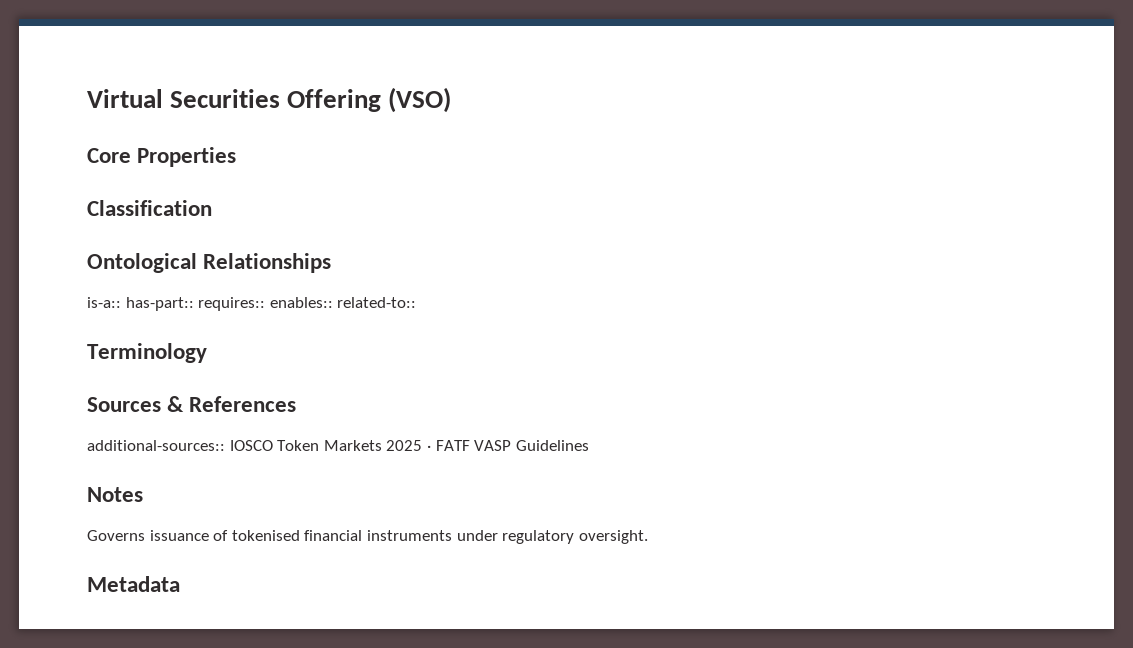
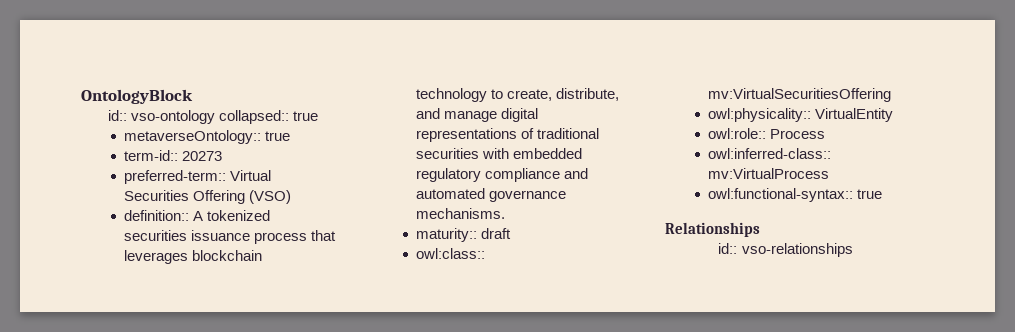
- Virtual Securities Offering (VSO)
- Core Properties
- Classification
- Ontological Relationships
- is-a:: has-part:: requires:: enables:: related-to::
- Terminology
- Sources & References
- additional-sources:: IOSCO Token Markets 2025 · FATF VASP Guidelines
- Notes
- Governs issuance of tokenised financial instruments under regulatory oversight.
- Metadata
+ OntologyBlock
+ id:: vso-ontology collapsed:: true
+ metaverseOntology:: true
+ term-id:: 20273
+ preferred-term:: Virtual Securities Offering (VSO)
+ definition:: A tokenized securities issuance process that leverages blockchain technology to create, distribute, and manage digital representations of traditional securities with embedded regulatory compliance and automated governance mechanisms.
+ maturity:: draft
+ owl:class:: mv:VirtualSecuritiesOffering
+ owl:physicality:: VirtualEntity
+ owl:role:: Process
+ owl:inferred-class:: mv:VirtualProcess
+ owl:functional-syntax:: true
+ Relationships
+ id:: vso-relationships

